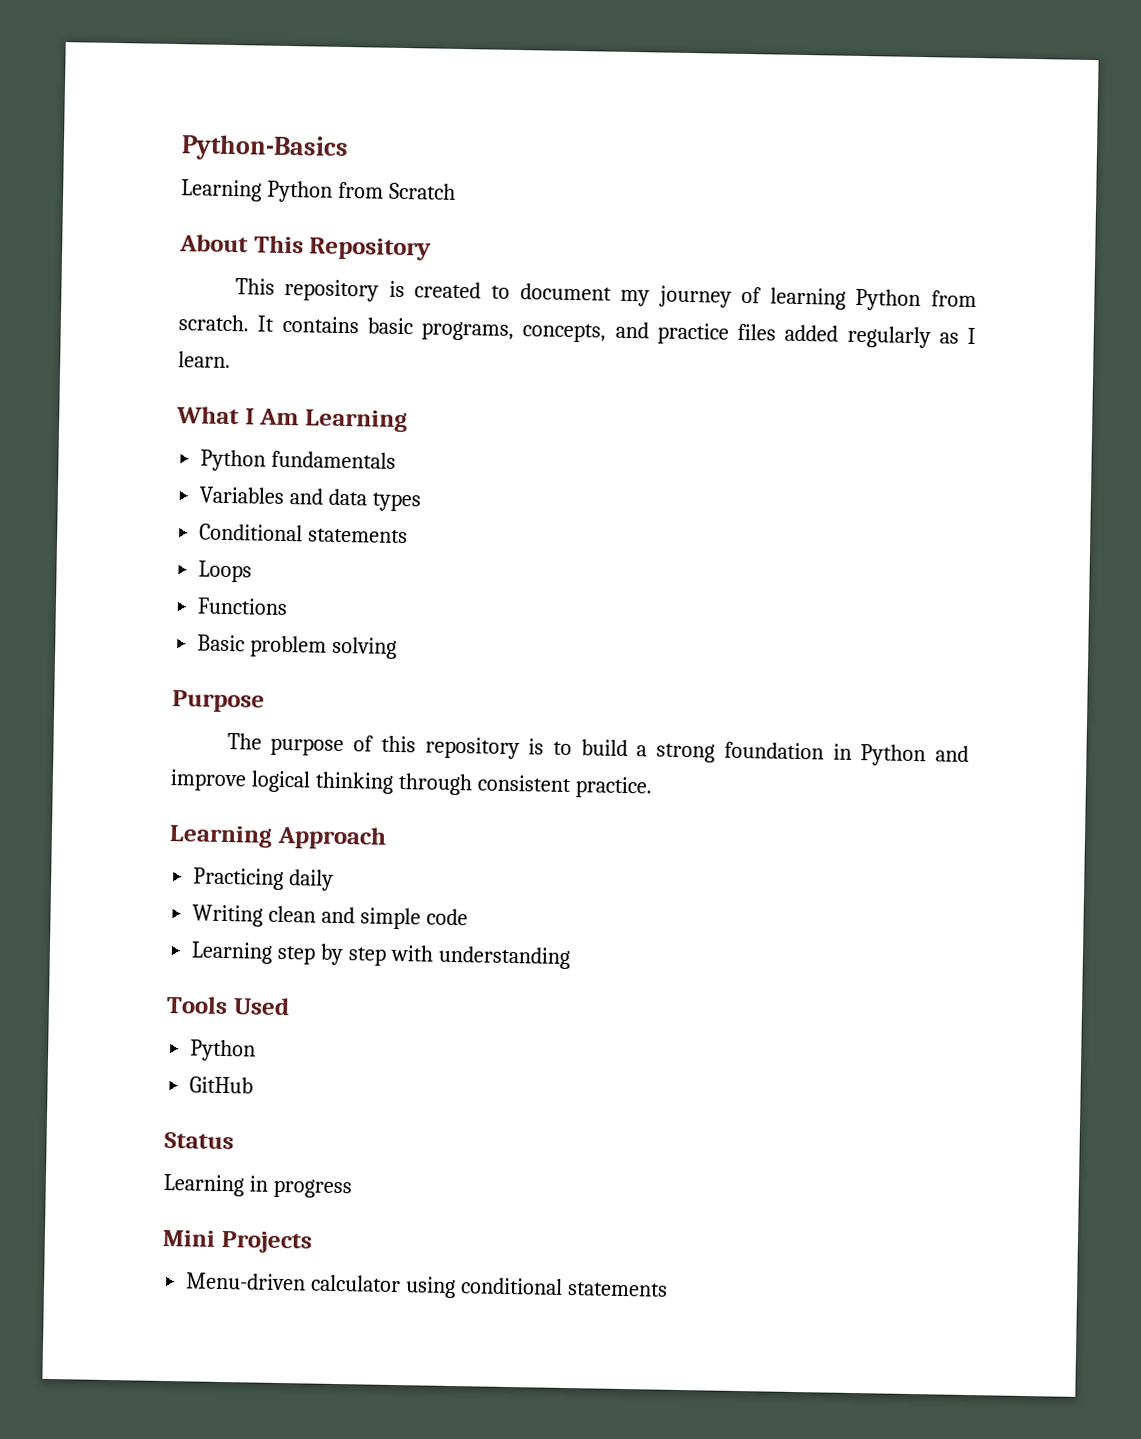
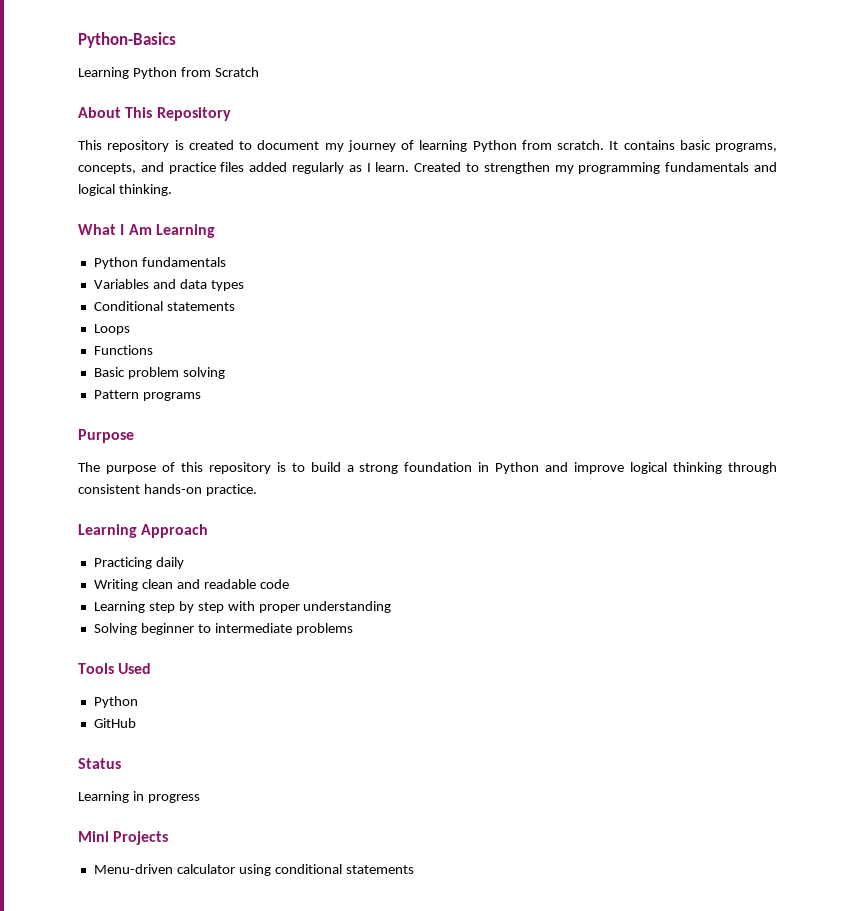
+ Created to strengthen my programming fundamentals and logical thinking.
+ Pattern programs
- The purpose of this repository is to build a strong foundation in Python and improve logical thinking through consistent practice.
+ The purpose of this repository is to build a strong foundation in Python and improve logical thinking through consistent hands-on practice.
- Writing clean and simple code
+ Writing clean and readable code
- Learning step by step with understanding
+ Learning step by step with proper understanding
+ Solving beginner to intermediate problems

